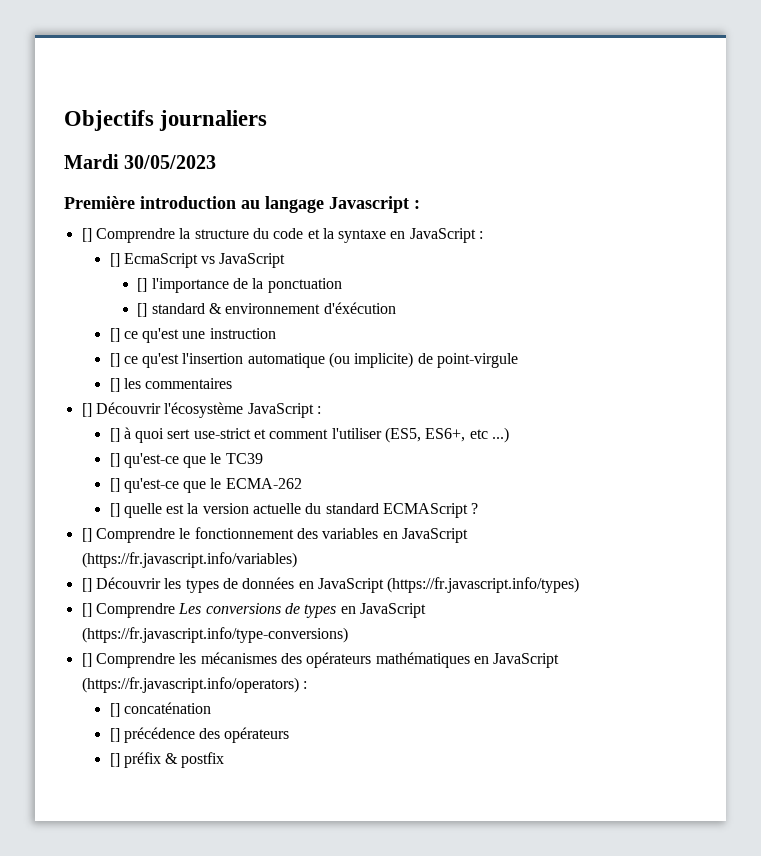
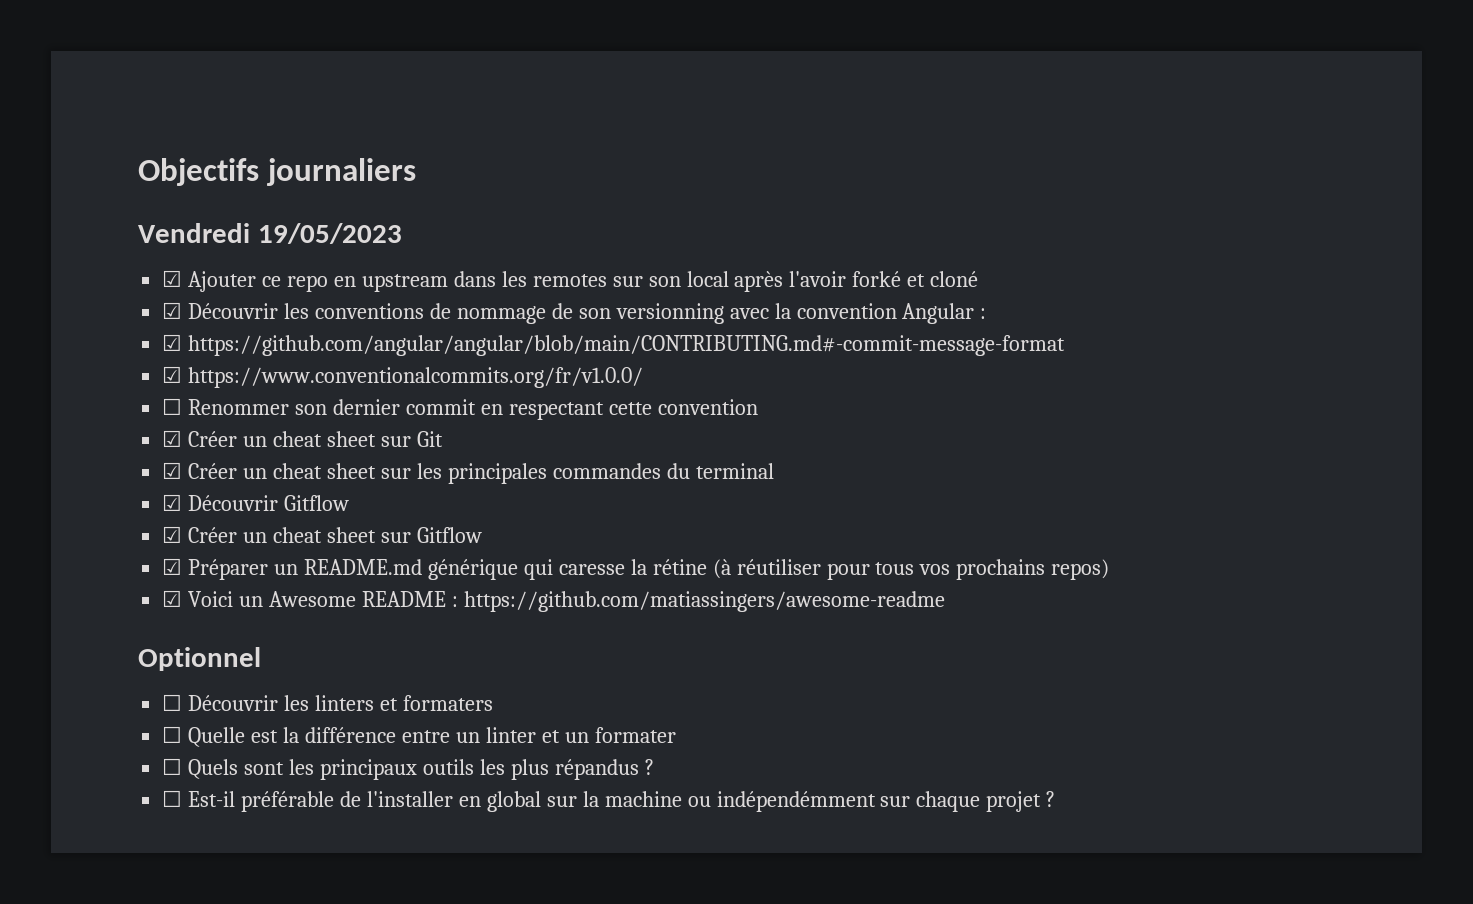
- Mardi 30/05/2023
- Première introduction au langage Javascript :
- [] Comprendre la structure du code et la syntaxe en JavaScript :
- [] EcmaScript vs JavaScript
- [] l'importance de la ponctuation
- [] standard & environnement d'éxécution
- [] ce qu'est une instruction
- [] ce qu'est l'insertion automatique (ou implicite) de point-virgule
- [] les commentaires
- [] Découvrir l'écosystème JavaScript :
- [] à quoi sert use-strict et comment l'utiliser (ES5, ES6+, etc ...)
- [] qu'est-ce que le TC39
- [] qu'est-ce que le ECMA-262
- [] quelle est la version actuelle du standard ECMAScript ?
- [] Comprendre le fonctionnement des variables en JavaScript (https://fr.javascript.info/variables)
- [] Découvrir les types de données en JavaScript (https://fr.javascript.info/types)
- [] Comprendre Les conversions de types en JavaScript (https://fr.javascript.info/type-conversions)
- [] Comprendre les mécanismes des opérateurs mathématiques en JavaScript (https://fr.javascript.info/operators) :
- [] concaténation
- [] précédence des opérateurs
- [] préfix & postfix
+ Vendredi 19/05/2023
+ ☑ Ajouter ce repo en upstream dans les remotes sur son local après l'avoir forké et cloné
+ ☑ Découvrir les conventions de nommage de son versionning avec la convention Angular :
+ ☑ https://github.com/angular/angular/blob/main/CONTRIBUTING.md#-commit-message-format
+ ☑ https://www.conventionalcommits.org/fr/v1.0.0/
+ ☐ Renommer son dernier commit en respectant cette convention
+ ☑ Créer un cheat sheet sur Git
+ ☑ Créer un cheat sheet sur les principales commandes du terminal
+ ☑ Découvrir Gitflow
+ ☑ Créer un cheat sheet sur Gitflow
+ ☑ Préparer un README.md générique qui caresse la rétine (à réutiliser pour tous vos prochains repos)
+ ☑ Voici un Awesome README : https://github.com/matiassingers/awesome-readme
+ Optionnel
+ ☐ Découvrir les linters et formaters
+ ☐ Quelle est la différence entre un linter et un formater
+ ☐ Quels sont les principaux outils les plus répandus ?
+ ☐ Est-il préférable de l'installer en global sur la machine ou indépendémment sur chaque projet ?

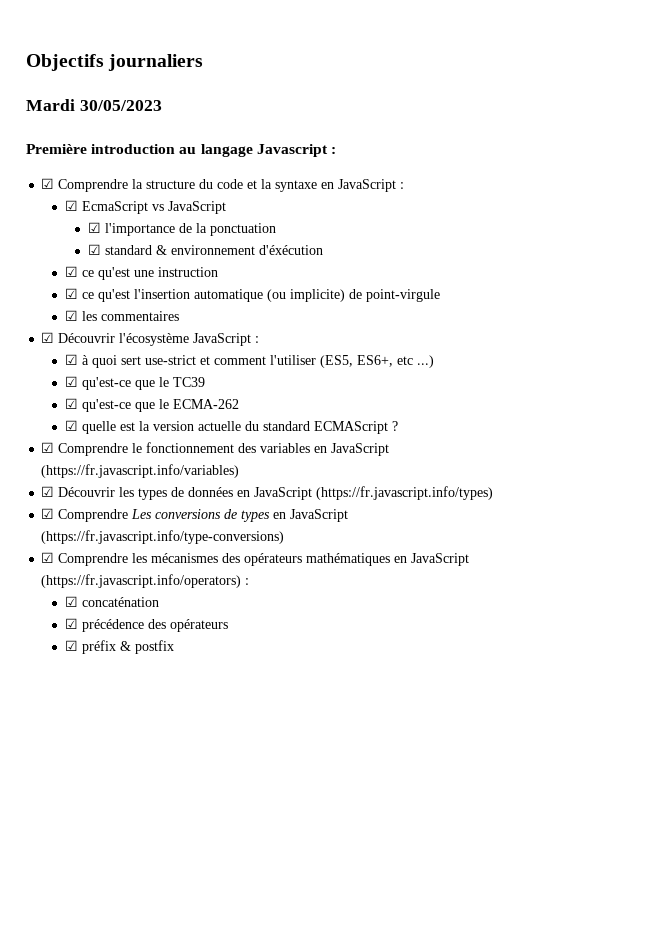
- Vendredi 19/05/2023
- ☑ Ajouter ce repo en upstream dans les remotes sur son local après l'avoir forké et cloné
- ☑ Découvrir les conventions de nommage de son versionning avec la convention Angular :
- ☑ https://github.com/angular/angular/blob/main/CONTRIBUTING.md#-commit-message-format
- ☑ https://www.conventionalcommits.org/fr/v1.0.0/
- ☐ Renommer son dernier commit en respectant cette convention
- ☑ Créer un cheat sheet sur Git
- ☑ Créer un cheat sheet sur les principales commandes du terminal
- ☑ Découvrir Gitflow
- ☑ Créer un cheat sheet sur Gitflow
- ☑ Préparer un README.md générique qui caresse la rétine (à réutiliser pour tous vos prochains repos)
- ☑ Voici un Awesome README : https://github.com/matiassingers/awesome-readme
- Optionnel
- ☐ Découvrir les linters et formaters
- ☐ Quelle est la différence entre un linter et un formater
- ☐ Quels sont les principaux outils les plus répandus ?
- ☐ Est-il préférable de l'installer en global sur la machine ou indépendémment sur chaque projet ?
+ Mardi 30/05/2023
+ Première introduction au langage Javascript :
+ ☑ Comprendre la structure du code et la syntaxe en JavaScript :
+ ☑ EcmaScript vs JavaScript
+ ☑ l'importance de la ponctuation
+ ☑ standard & environnement d'éxécution
+ ☑ ce qu'est une instruction
+ ☑ ce qu'est l'insertion automatique (ou implicite) de point-virgule
+ ☑ les commentaires
+ ☑ Découvrir l'écosystème JavaScript :
+ ☑ à quoi sert use-strict et comment l'utiliser (ES5, ES6+, etc ...)
+ ☑ qu'est-ce que le TC39
+ ☑ qu'est-ce que le ECMA-262
+ ☑ quelle est la version actuelle du standard ECMAScript ?
+ ☑ Comprendre le fonctionnement des variables en JavaScript (https://fr.javascript.info/variables)
+ ☑ Découvrir les types de données en JavaScript (https://fr.javascript.info/types)
+ ☑ Comprendre Les conversions de types en JavaScript (https://fr.javascript.info/type-conversions)
+ ☑ Comprendre les mécanismes des opérateurs mathématiques en JavaScript (https://fr.javascript.info/operators) :
+ ☑ concaténation
+ ☑ précédence des opérateurs
+ ☑ préfix & postfix

